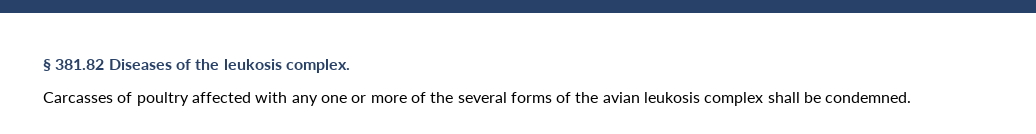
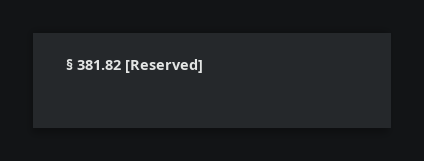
- § 381.82 Diseases of the leukosis complex.
- Carcasses of poultry affected with any one or more of the several forms of the avian leukosis complex shall be condemned.
+ § 381.82 [Reserved]

